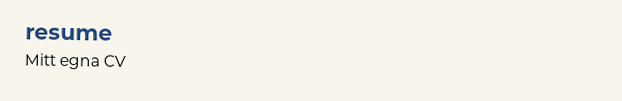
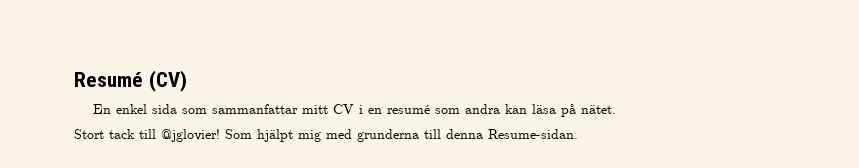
- resume
- Mitt egna CV
+ Resumé (CV)
+ En enkel sida som sammanfattar mitt CV i en resumé som andra kan läsa på nätet.
+ Stort tack till @jglovier! Som hjälpt mig med grunderna till denna Resume-sidan.

